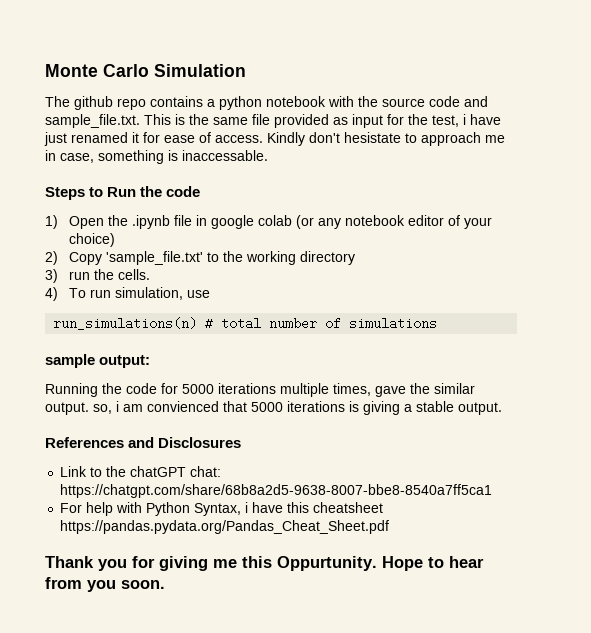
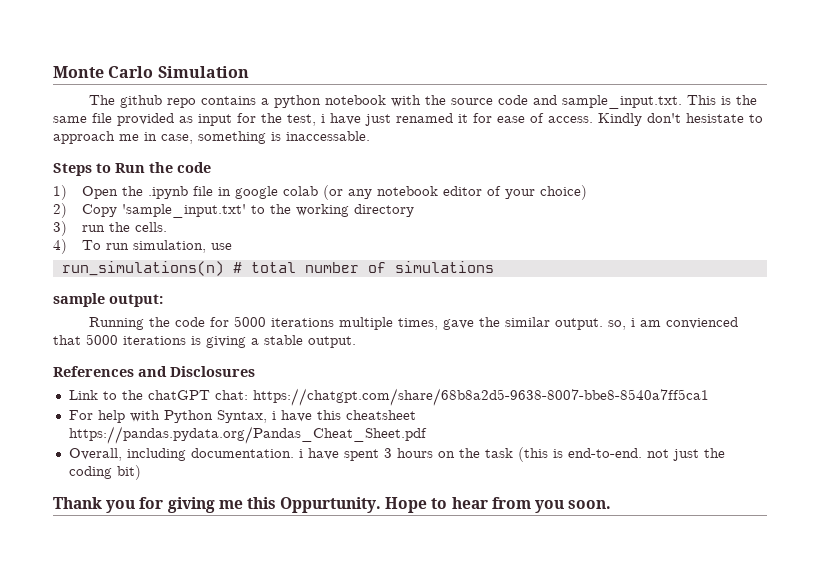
- The github repo contains a python notebook with the source code and sample_file.txt. This is the same file provided as input for the test, i have just renamed it for ease of access.
+ The github repo contains a python notebook with the source code and sample_input.txt. This is the same file provided as input for the test, i have just renamed it for ease of access.
- 2) Copy 'sample_file.txt' to the working directory
+ 2) Copy 'sample_input.txt' to the working directory
+ Overall, including documentation. i have spent 3 hours on the task (this is end-to-end. not just the coding bit)

